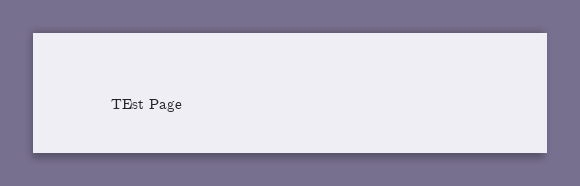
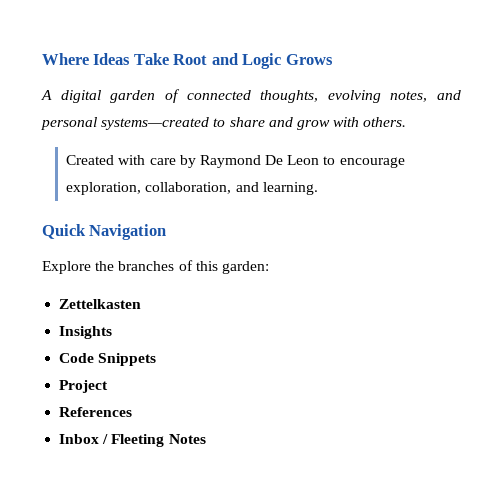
- TEst Page
+ Where Ideas Take Root and Logic Grows
+ A digital garden of connected thoughts, evolving notes, and personal systems—created to share and grow with others.
+ Created with care by Raymond De Leon to encourage exploration, collaboration, and learning.
+ Quick Navigation
+ Explore the branches of this garden:
+ Zettelkasten
+ Insights
+ Code Snippets
+ Project
+ References
+ Inbox / Fleeting Notes

